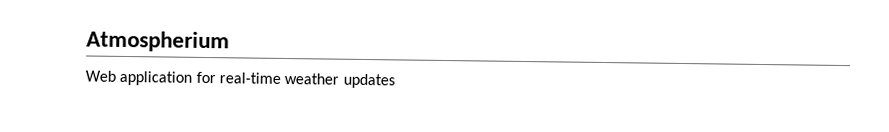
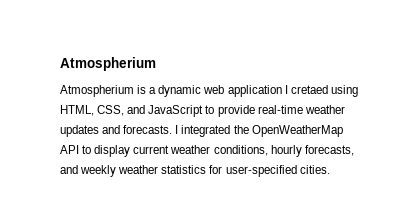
- Web application for real-time weather updates
+ Atmospherium is a dynamic web application I cretaed using HTML, CSS, and JavaScript to provide real-time weather updates and forecasts. I integrated the OpenWeatherMap API to display current weather conditions, hourly forecasts, and weekly weather statistics for user-specified cities.

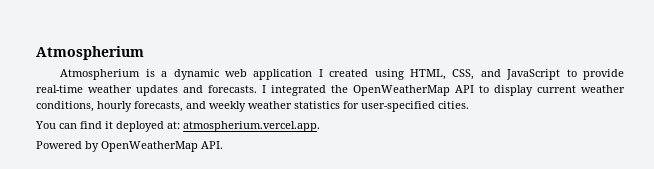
- Atmospherium is a dynamic web application I cretaed using HTML, CSS, and JavaScript to provide real-time weather updates and forecasts.
+ Atmospherium is a dynamic web application I created using HTML, CSS, and JavaScript to provide real-time weather updates and forecasts.
+ You can find it deployed at: atmospherium.vercel.app.
+ Powered by OpenWeatherMap API.

